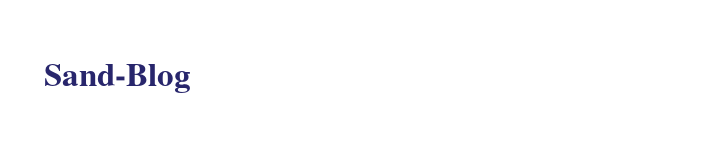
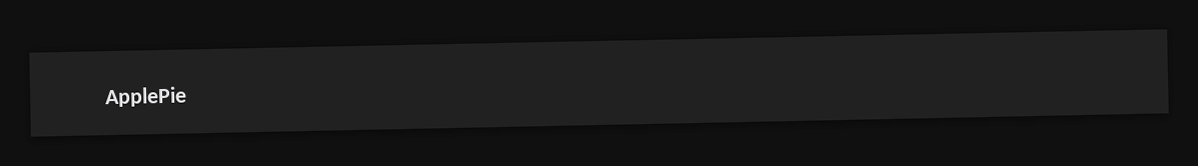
- Sand-Blog
+ ApplePie

